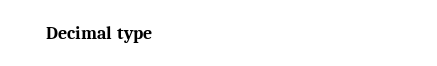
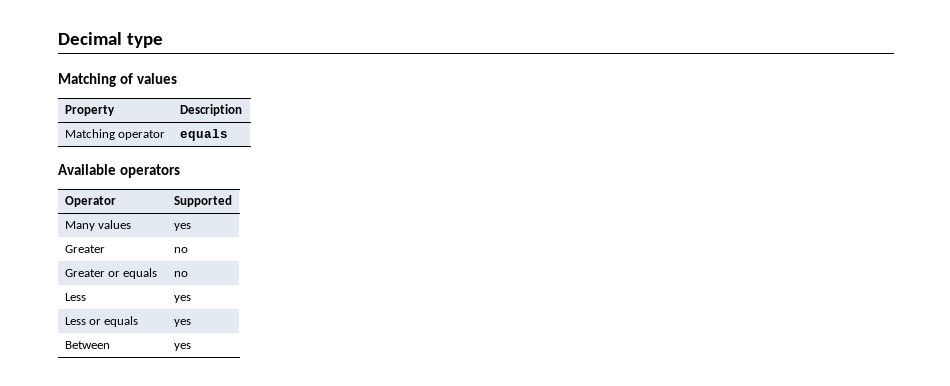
+ Matching of values
+ Property | Description
+ Matching operator | equals
+ Available operators
+ Operator | Supported
+ Many values | yes
+ Greater | no
+ Greater or equals | no
+ Less | yes
+ Less or equals | yes
+ Between | yes

